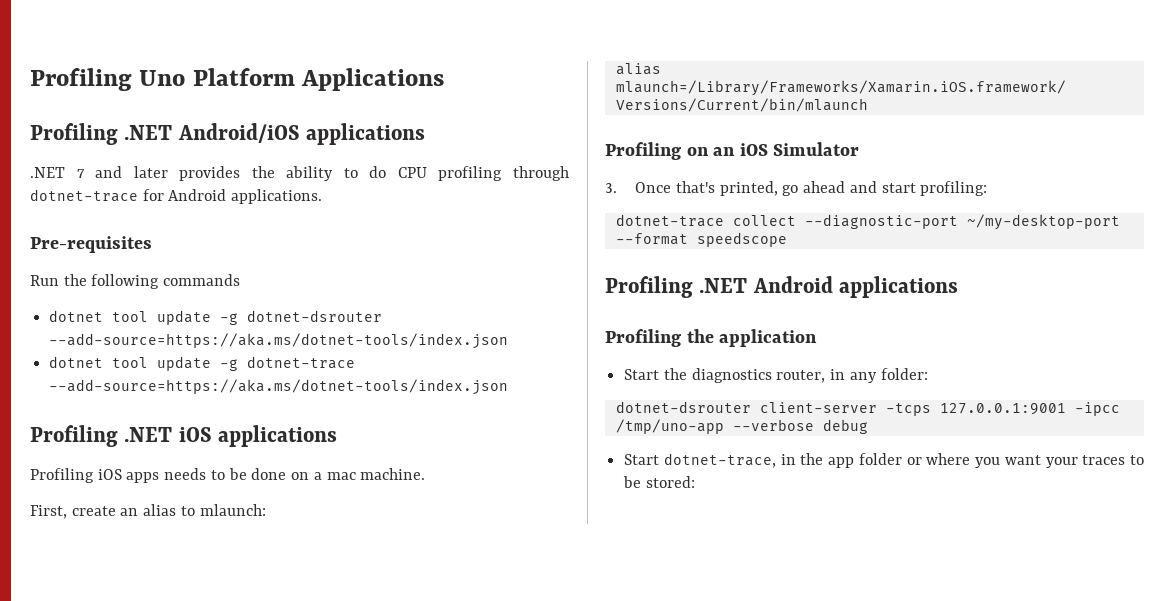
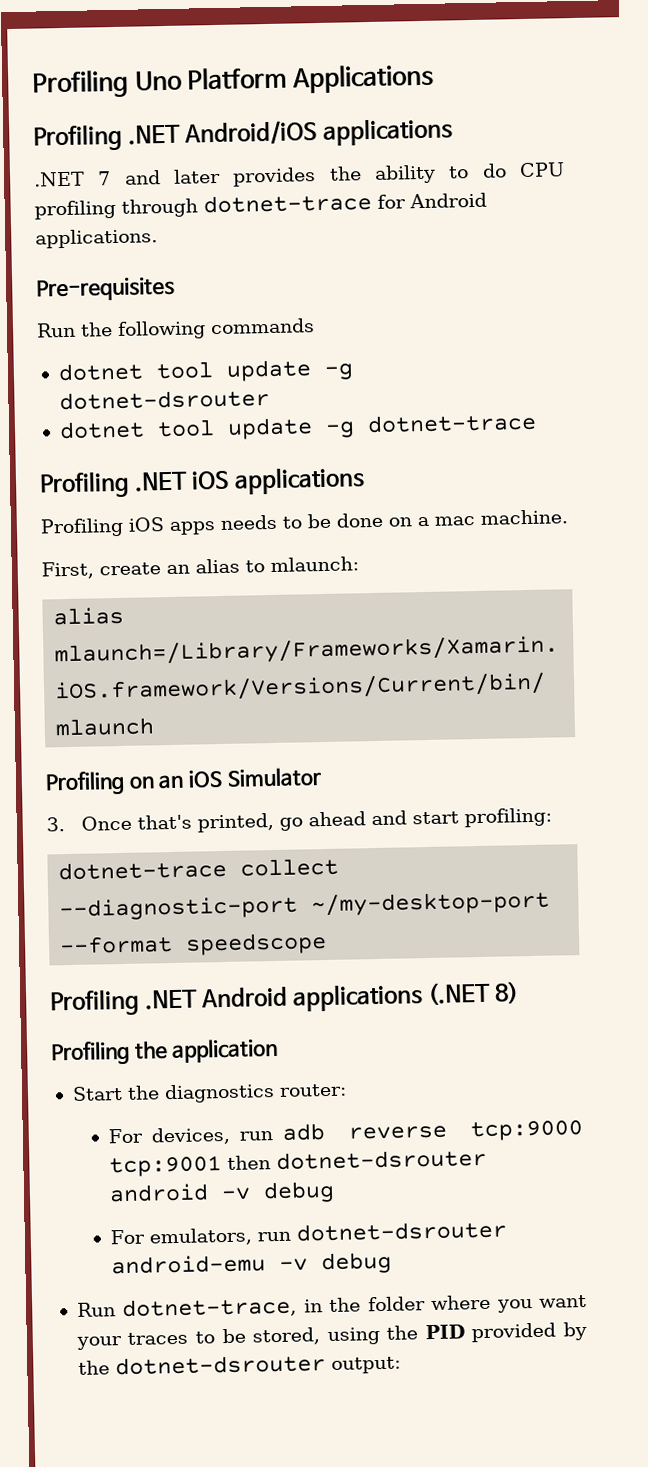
- dotnet tool update -g dotnet-dsrouter --add-source=https://aka.ms/dotnet-tools/index.json
+ dotnet tool update -g dotnet-dsrouter
- dotnet tool update -g dotnet-trace --add-source=https://aka.ms/dotnet-tools/index.json
+ dotnet tool update -g dotnet-trace
- Profiling .NET Android applications
+ Profiling .NET Android applications (.NET 8)
- Start the diagnostics router, in any folder:
- dotnet-dsrouter client-server -tcps 127.0.0.1:9001 -ipcc /tmp/uno-app --verbose debug
- Start dotnet-trace, in the app folder or where you want your traces to be stored:
+ Start the diagnostics router:
+ For devices, run adb reverse tcp:9000 tcp:9001 then dotnet-dsrouter android -v debug
+ For emulators, run dotnet-dsrouter android-emu -v debug
+ Run dotnet-trace, in the folder where you want your traces to be stored, using the PID provided by the dotnet-dsrouter output:

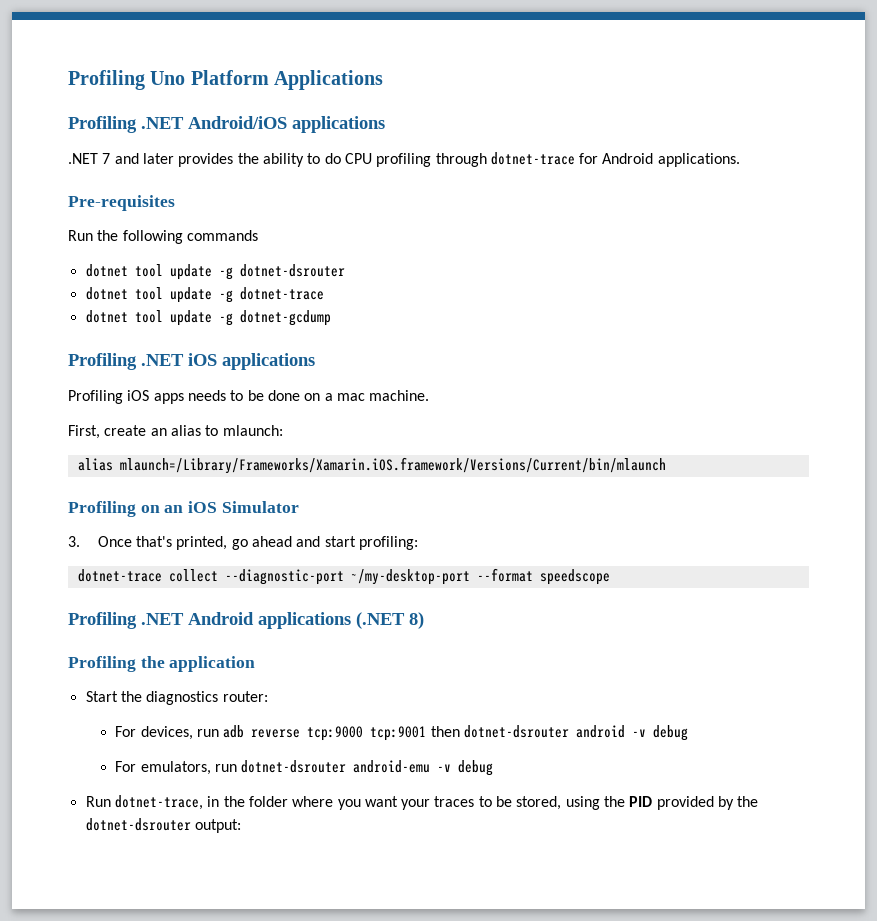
+ dotnet tool update -g dotnet-gcdump

